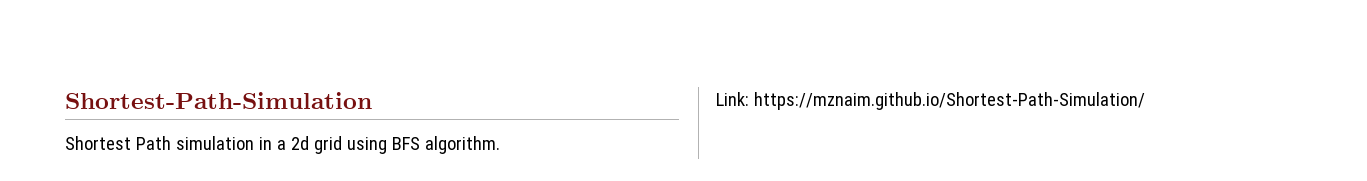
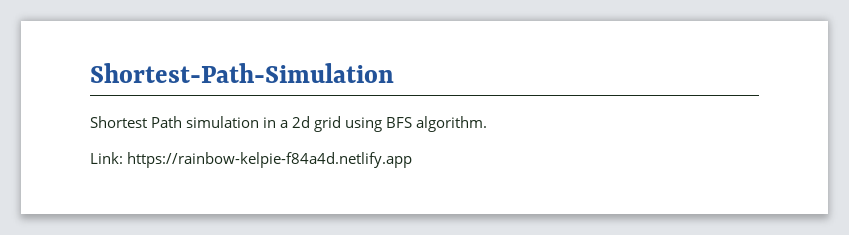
- Link: https://mznaim.github.io/Shortest-Path-Simulation/
+ Link: https://rainbow-kelpie-f84a4d.netlify.app

